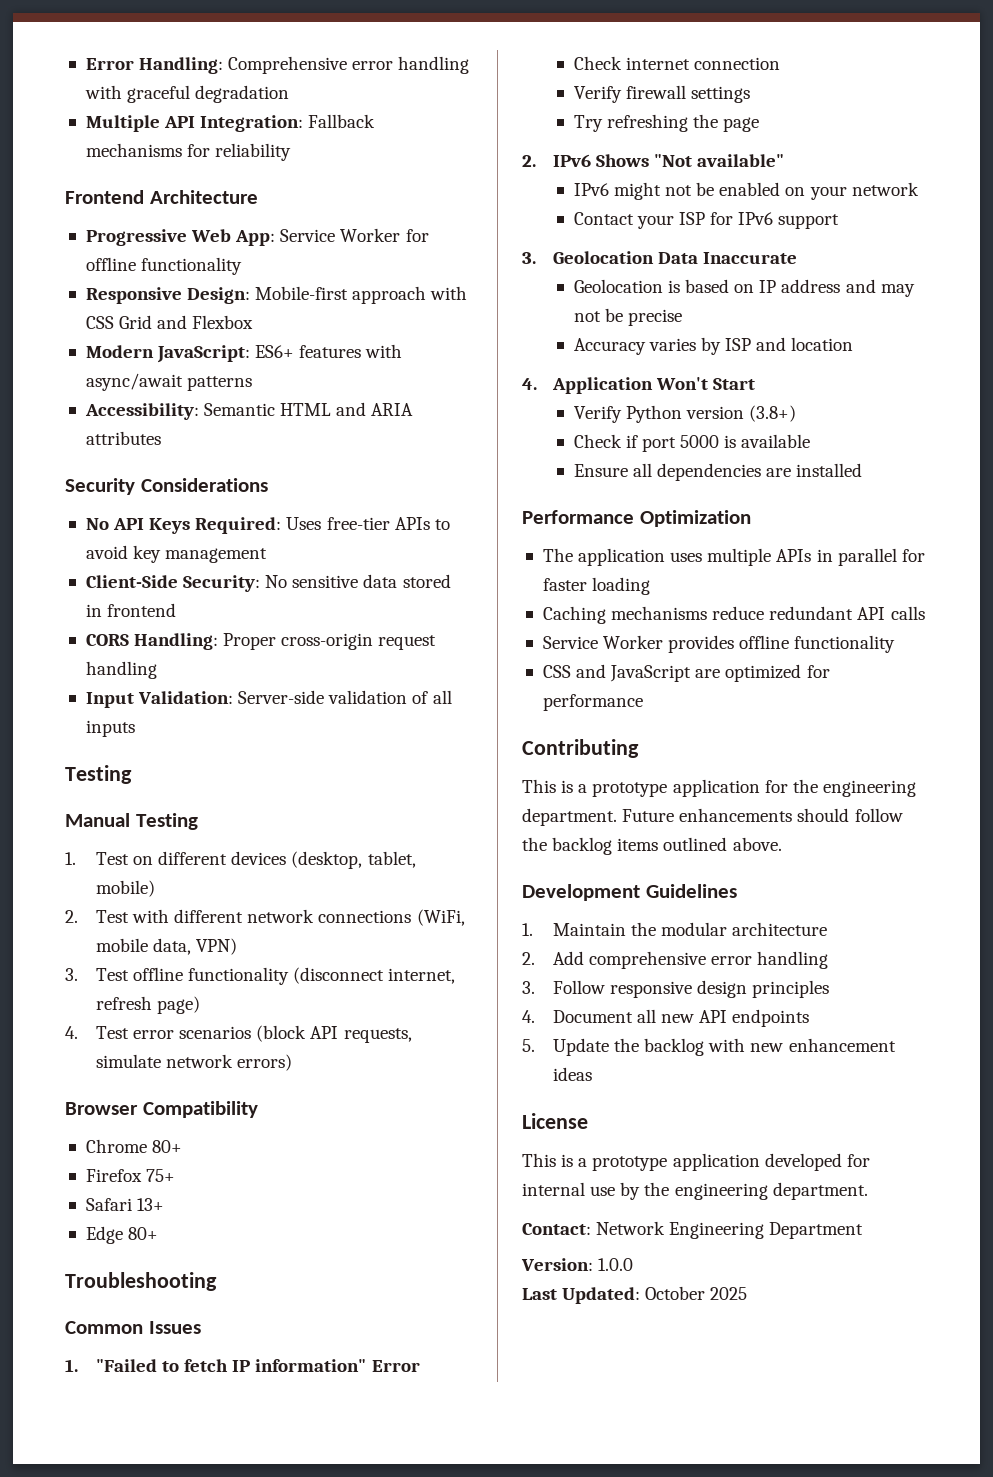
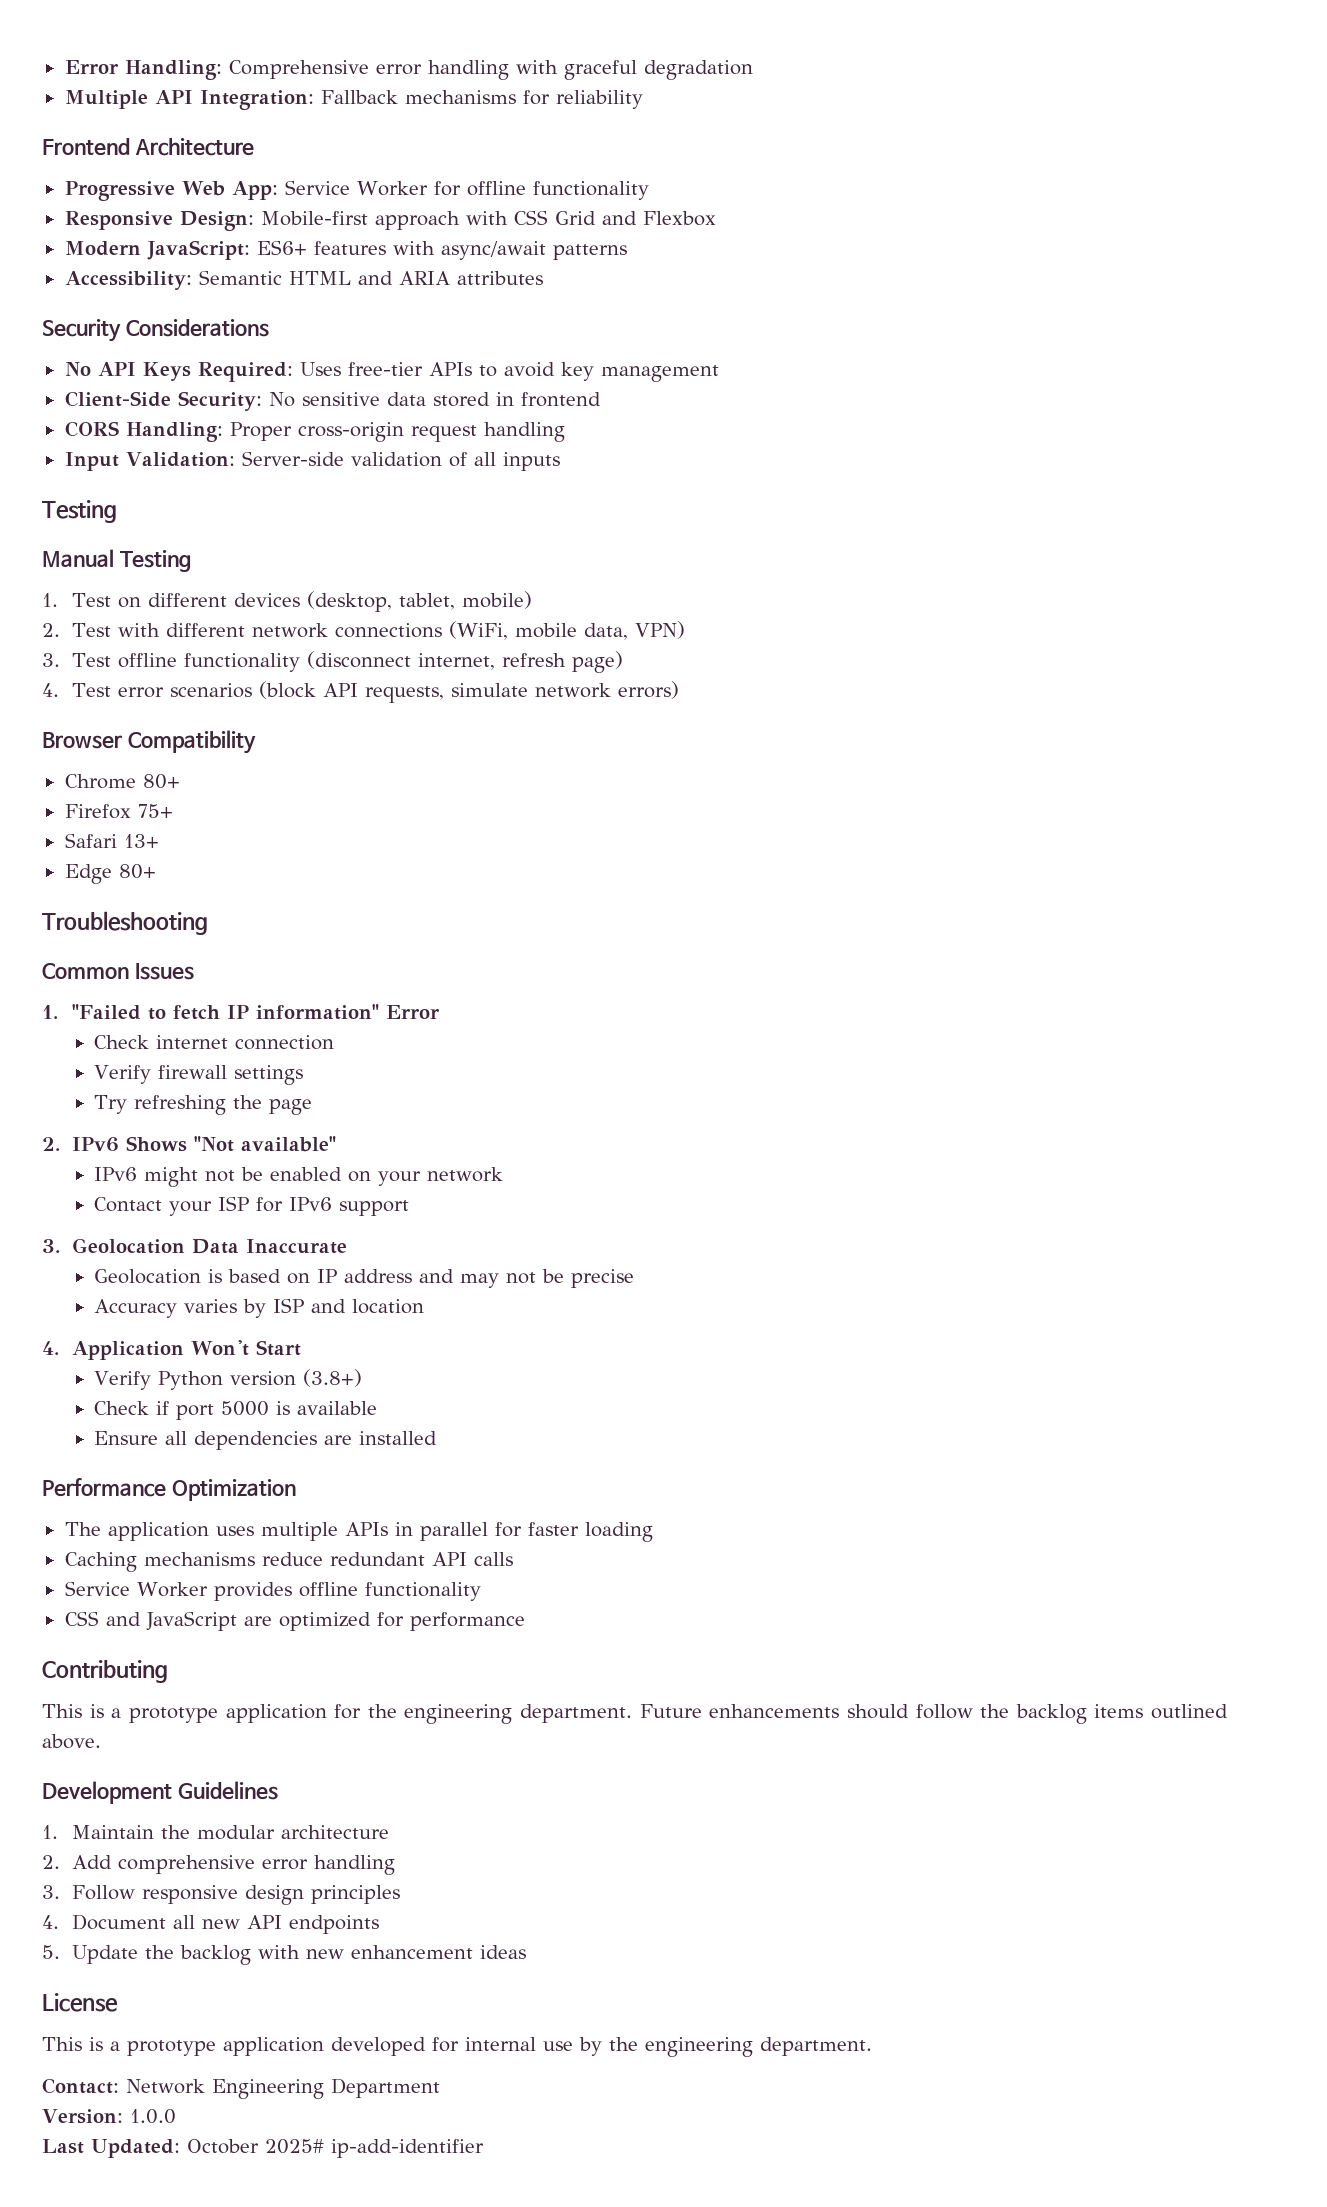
- Last Updated: October 2025
+ Last Updated: October 2025# ip-add-identifier

